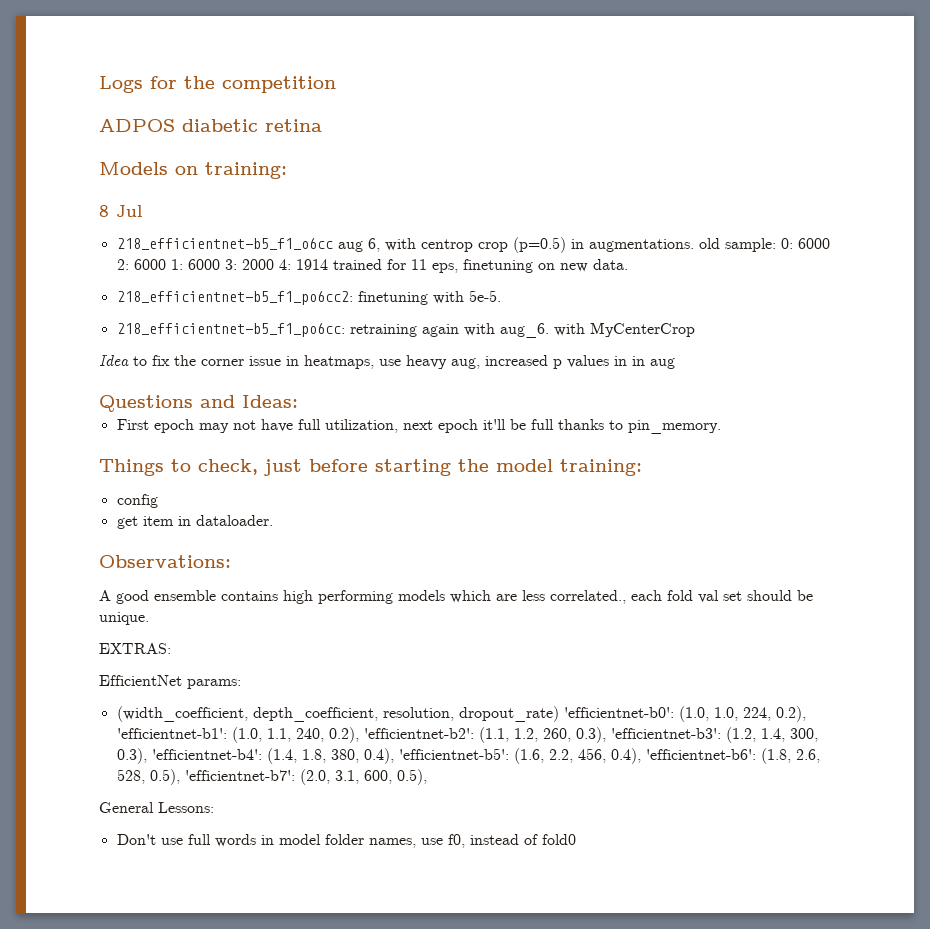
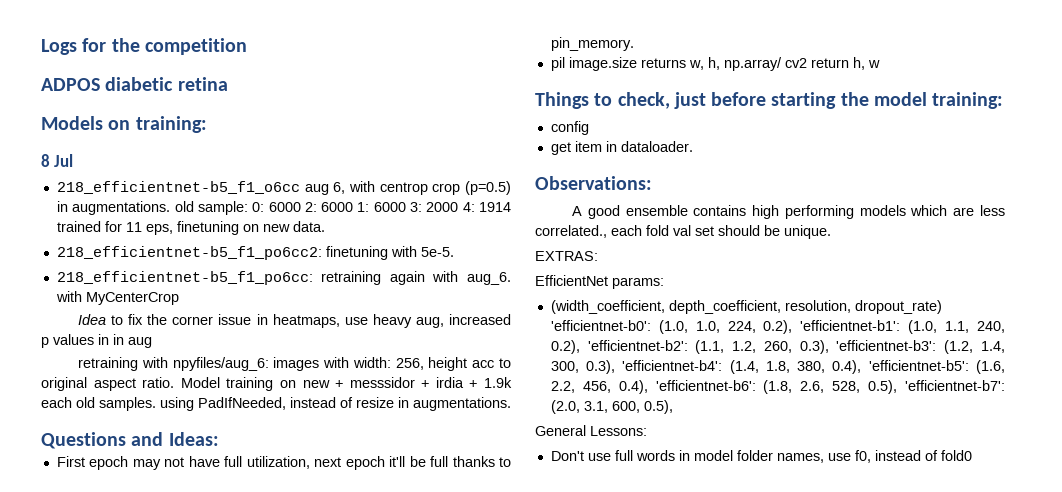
+ retraining with npyfiles/aug_6: images with width: 256, height acc to original aspect ratio. Model training on new + messsidor + irdia + 1.9k each old samples. using PadIfNeeded, instead of resize in augmentations.
+ pil image.size returns w, h, np.array/ cv2 return h, w

